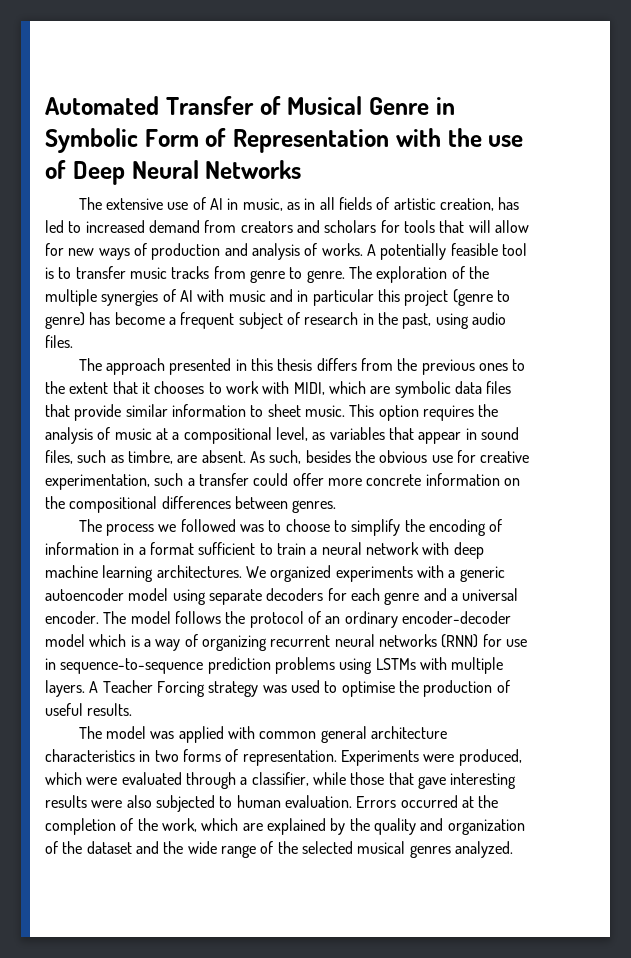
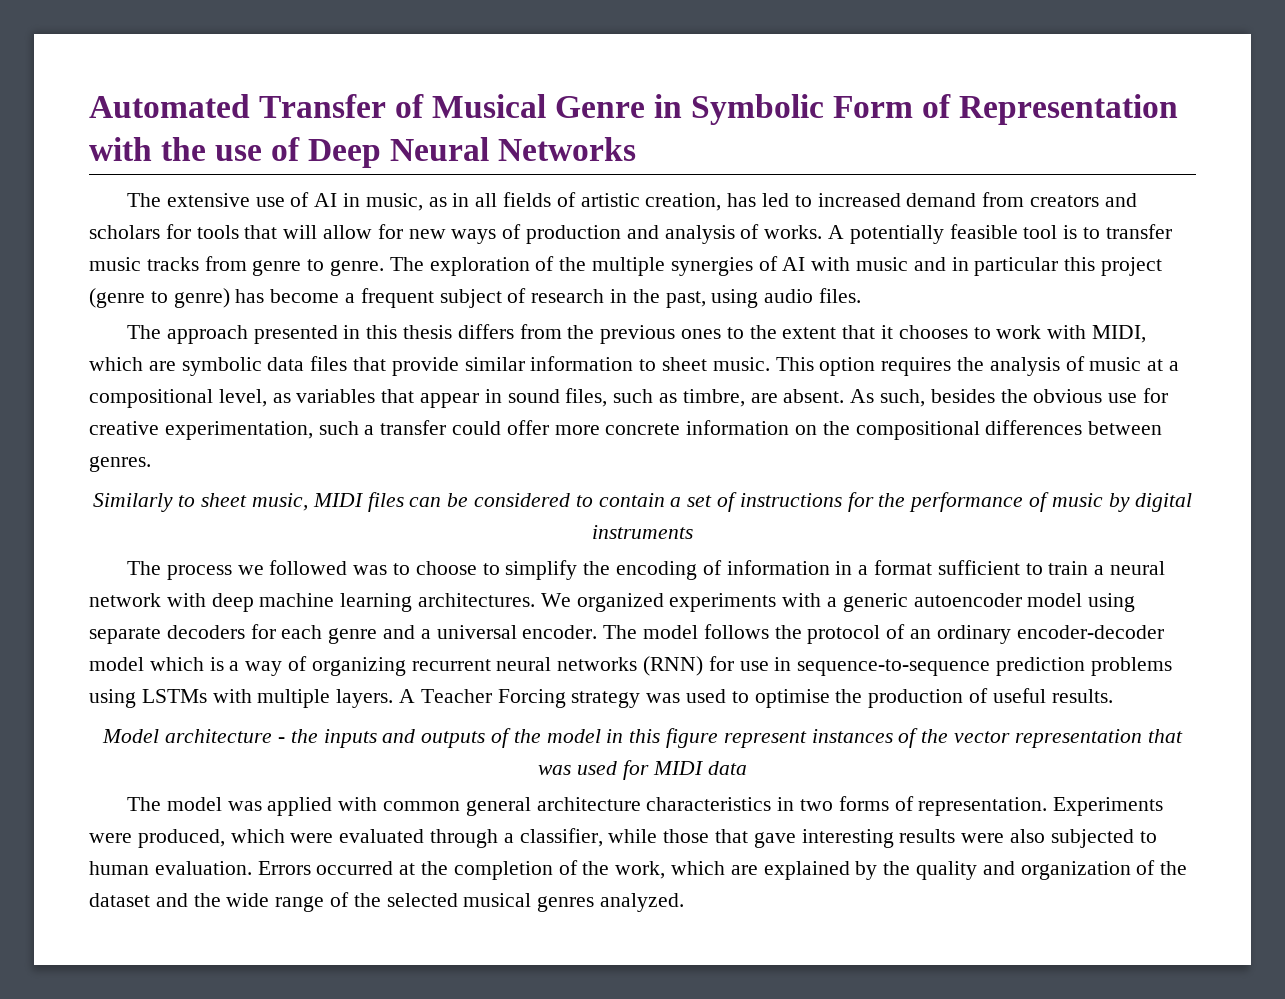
+ Similarly to sheet music, MIDI files can be considered to contain a set of instructions for the performance of music by digital instruments
+ Model architecture - the inputs and outputs of the model in this figure represent instances of the vector representation that was used for MIDI data

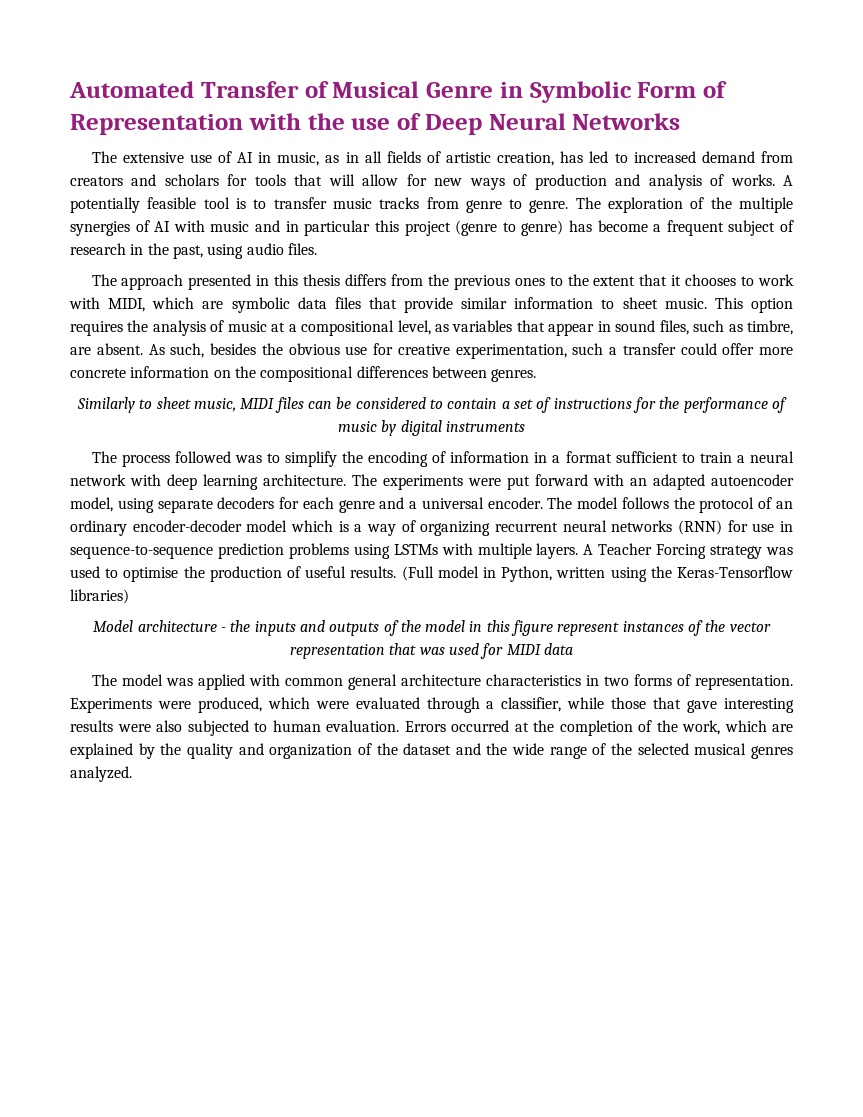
- The process we followed was to choose to simplify the encoding of information in a format sufficient to train a neural network with deep machine learning architectures. We organized experiments with a generic autoencoder model using separate decoders for each genre and a universal encoder.
+ The process followed was to simplify the encoding of information in a format sufficient to train a neural network with deep learning architecture. The experiments were put forward with an adapted autoencoder model, using separate decoders for each genre and a universal encoder.
+ (Full model in Python, written using the Keras-Tensorflow libraries)

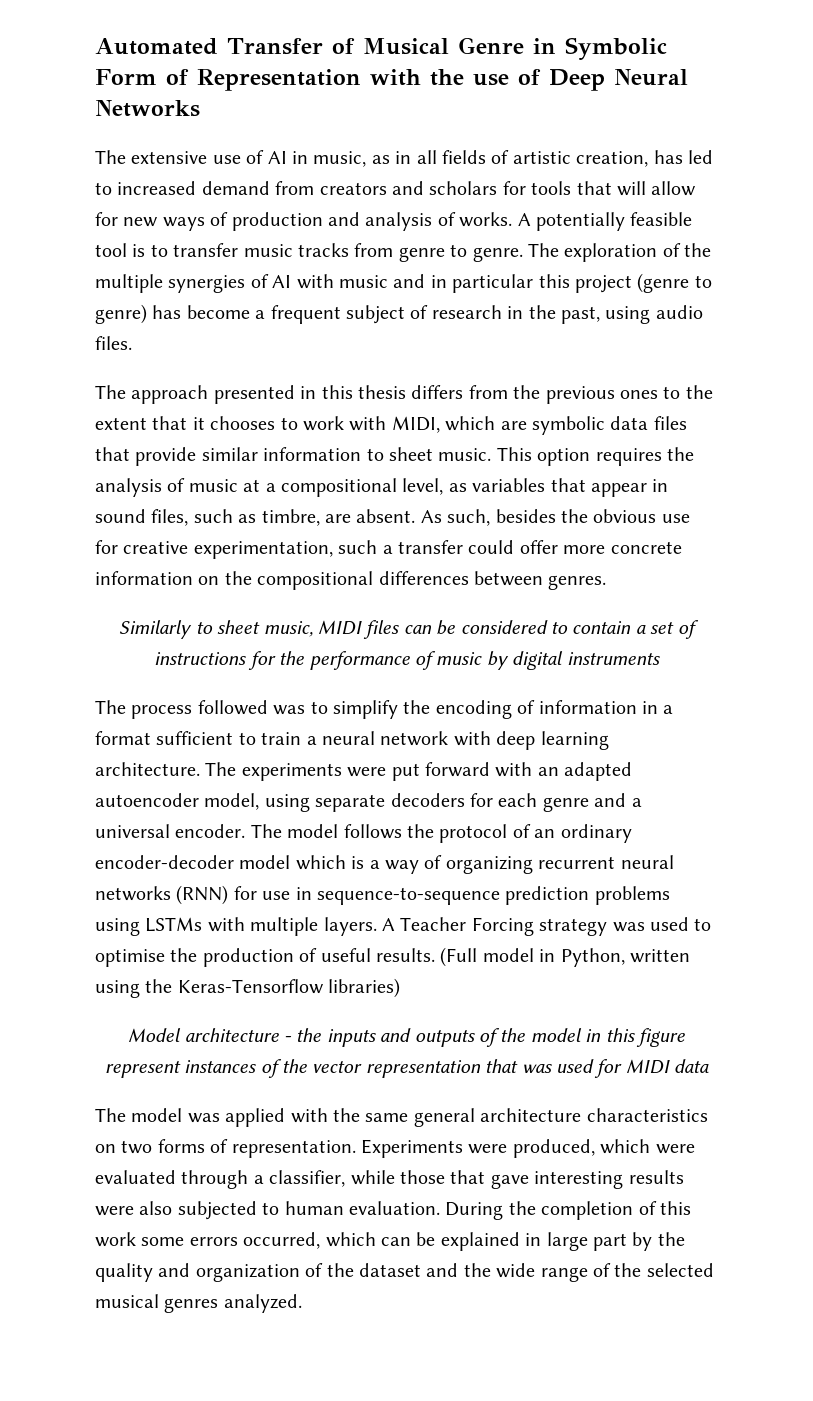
- The model was applied with common general architecture characteristics in two forms of representation.
+ The model was applied with the same general architecture characteristics on two forms of representation.
- Errors occurred at the completion of the work, which are explained by the quality and organization of the dataset and the wide range of the selected musical genres analyzed.
+ During the completion of this work some errors occurred, which can be explained in large part by the quality and organization of the dataset and the wide range of the selected musical genres analyzed.

